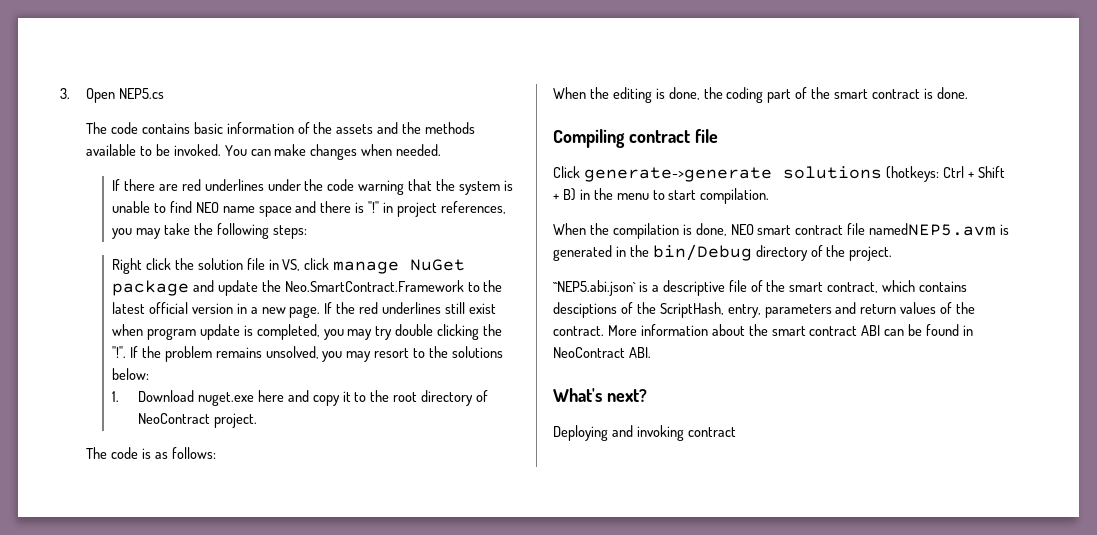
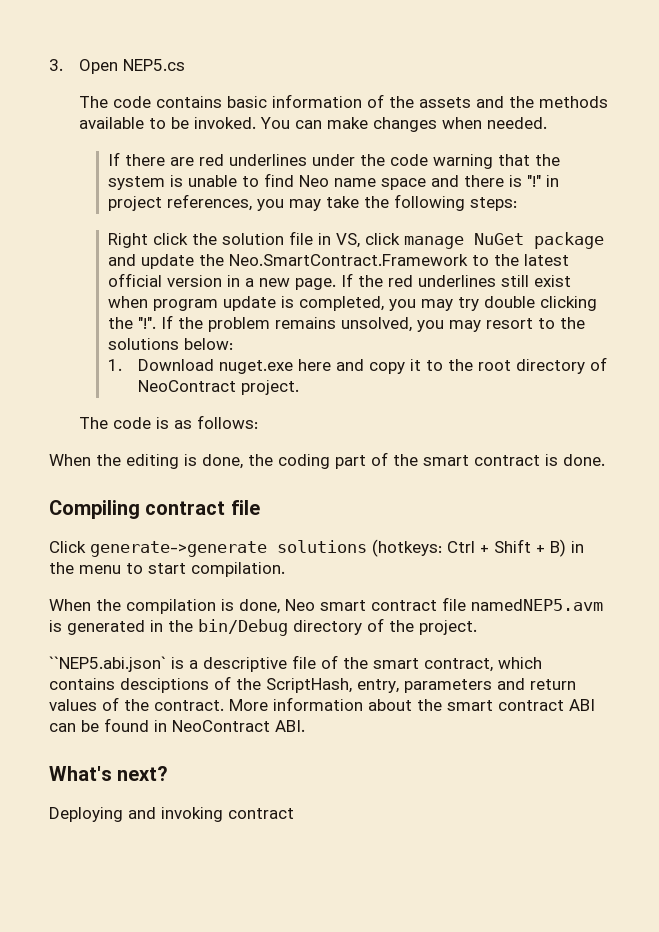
- If there are red underlines under the code warning that the system is unable to find NEO name space and there is "!" in project references, you may take the following steps:
+ If there are red underlines under the code warning that the system is unable to find Neo name space and there is "!" in project references, you may take the following steps:
- When the compilation is done, NEO smart contract file namedNEP5.avm is generated in the bin/Debug directory of the project.
+ When the compilation is done, Neo smart contract file namedNEP5.avm is generated in the bin/Debug directory of the project.

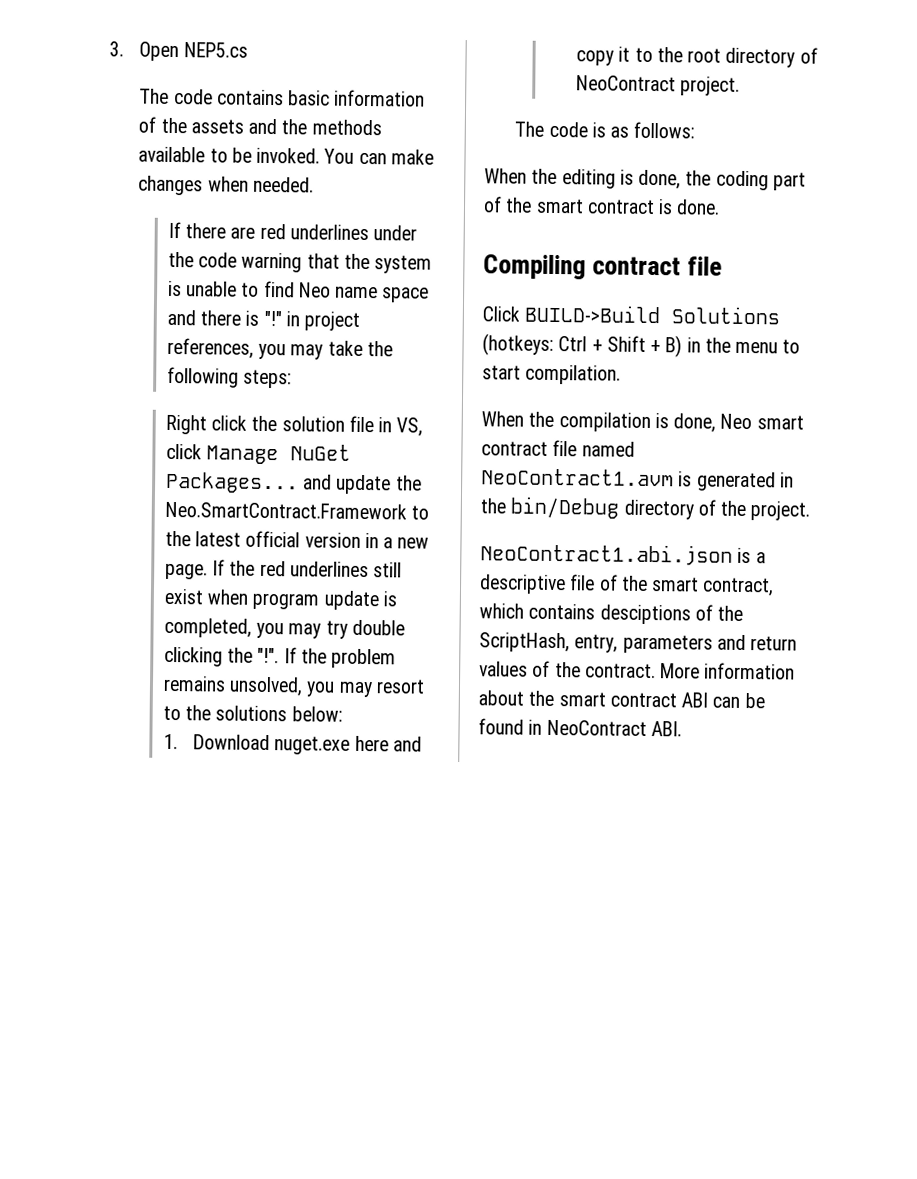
- Right click the solution file in VS, click manage NuGet package and update the Neo.SmartContract.Framework to the latest official version in a new page.
+ Right click the solution file in VS, click Manage NuGet Packages... and update the Neo.SmartContract.Framework to the latest official version in a new page.
- Click generate->generate solutions (hotkeys: Ctrl + Shift + B) in the menu to start compilation.
+ Click BUILD->Build Solutions (hotkeys: Ctrl + Shift + B) in the menu to start compilation.
- When the compilation is done, Neo smart contract file namedNEP5.avm is generated in the bin/Debug directory of the project.
+ When the compilation is done, Neo smart contract file named NeoContract1.avm is generated in the bin/Debug directory of the project.
- ``NEP5.abi.json` is a descriptive file of the smart contract, which contains desciptions of the ScriptHash, entry, parameters and return values of the contract.
+ NeoContract1.abi.json is a descriptive file of the smart contract, which contains desciptions of the ScriptHash, entry, parameters and return values of the contract.
- What's next?
- Deploying and invoking contract

